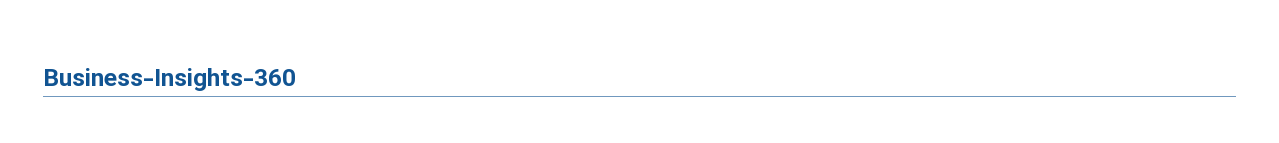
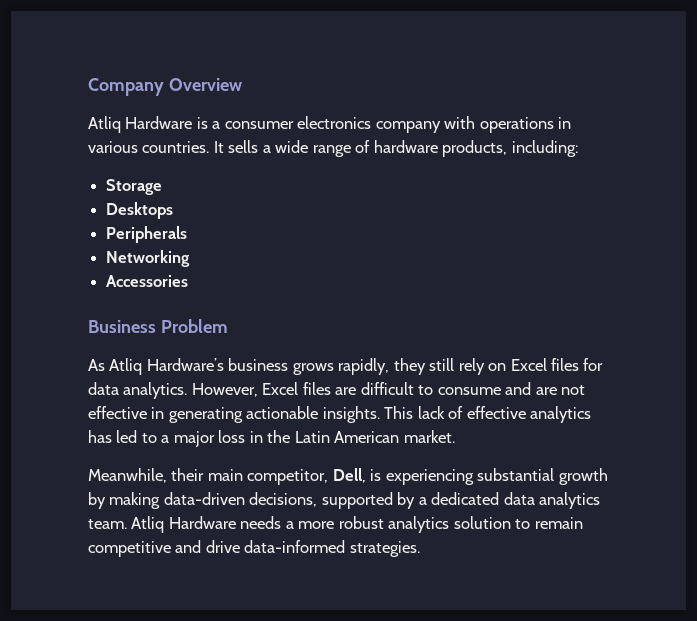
- Business-Insights-360
+ Company Overview
+ Atliq Hardware is a consumer electronics company with operations in various countries. It sells a wide range of hardware products, including:
+ Storage
+ Desktops
+ Peripherals
+ Networking
+ Accessories
+ Business Problem
+ As Atliq Hardware’s business grows rapidly, they still rely on Excel files for data analytics. However, Excel files are difficult to consume and are not effective in generating actionable insights. This lack of effective analytics has led to a major loss in the Latin American market.
+ Meanwhile, their main competitor, Dell, is experiencing substantial growth by making data-driven decisions, supported by a dedicated data analytics team. Atliq Hardware needs a more robust analytics solution to remain competitive and drive data-informed strategies.

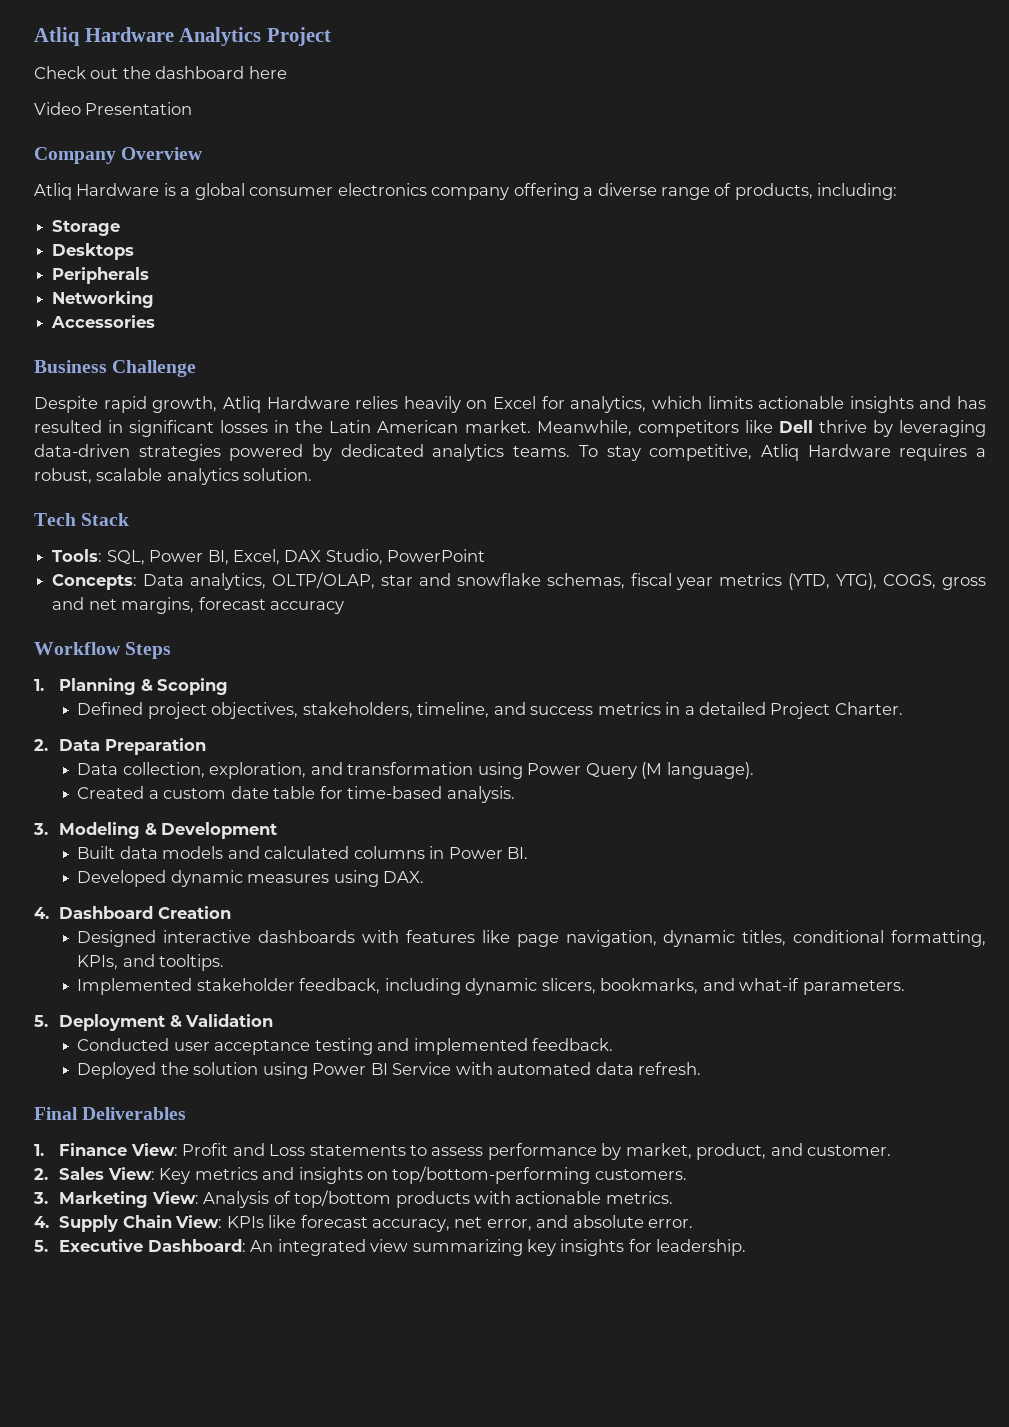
+ Atliq Hardware Analytics Project
+ Check out the dashboard here
+ Video Presentation
- Atliq Hardware is a consumer electronics company with operations in various countries. It sells a wide range of hardware products, including:
+ Atliq Hardware is a global consumer electronics company offering a diverse range of products, including:
- Business Problem
- As Atliq Hardware’s business grows rapidly, they still rely on Excel files for data analytics. However, Excel files are difficult to consume and are not effective in generating actionable insights. This lack of effective analytics has led to a major loss in the Latin American market.
- Meanwhile, their main competitor, Dell, is experiencing substantial growth by making data-driven decisions, supported by a dedicated data analytics team. Atliq Hardware needs a more robust analytics solution to remain competitive and drive data-informed strategies.
+ Business Challenge
+ Despite rapid growth, Atliq Hardware relies heavily on Excel for analytics, which limits actionable insights and has resulted in significant losses in the Latin American market. Meanwhile, competitors like Dell thrive by leveraging data-driven strategies powered by dedicated analytics teams. To stay competitive, Atliq Hardware requires a robust, scalable analytics solution.
+ Tech Stack
+ Tools: SQL, Power BI, Excel, DAX Studio, PowerPoint
+ Concepts: Data analytics, OLTP/OLAP, star and snowflake schemas, fiscal year metrics (YTD, YTG), COGS, gross and net margins, forecast accuracy
+ Workflow Steps
+ 1. Planning & Scoping
+ Defined project objectives, stakeholders, timeline, and success metrics in a detailed Project Charter.
+ 2. Data Preparation
+ Data collection, exploration, and transformation using Power Query (M language).
+ Created a custom date table for time-based analysis.
+ 3. Modeling & Development
+ Built data models and calculated columns in Power BI.
+ Developed dynamic measures using DAX.
+ 4. Dashboard Creation
+ Designed interactive dashboards with features like page navigation, dynamic titles, conditional formatting, KPIs, and tooltips.
+ Implemented stakeholder feedback, including dynamic slicers, bookmarks, and what-if parameters.
+ 5. Deployment & Validation
+ Conducted user acceptance testing and implemented feedback.
+ Deployed the solution using Power BI Service with automated data refresh.
+ Final Deliverables
+ 1. Finance View: Profit and Loss statements to assess performance by market, product, and customer.
+ 2. Sales View: Key metrics and insights on top/bottom-performing customers.
+ 3. Marketing View: Analysis of top/bottom products with actionable metrics.
+ 4. Supply Chain View: KPIs like forecast accuracy, net error, and absolute error.
+ 5. Executive Dashboard: An integrated view summarizing key insights for leadership.

